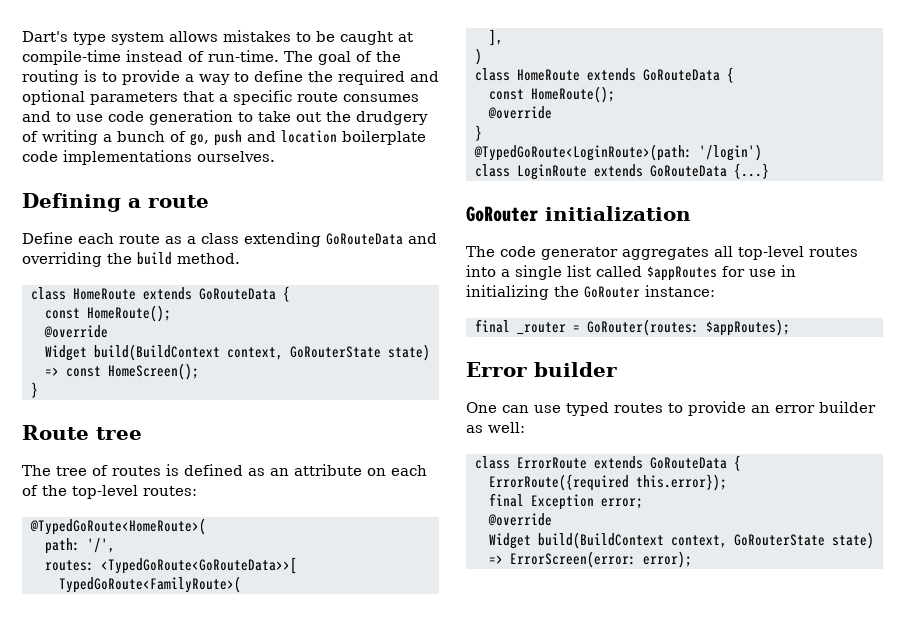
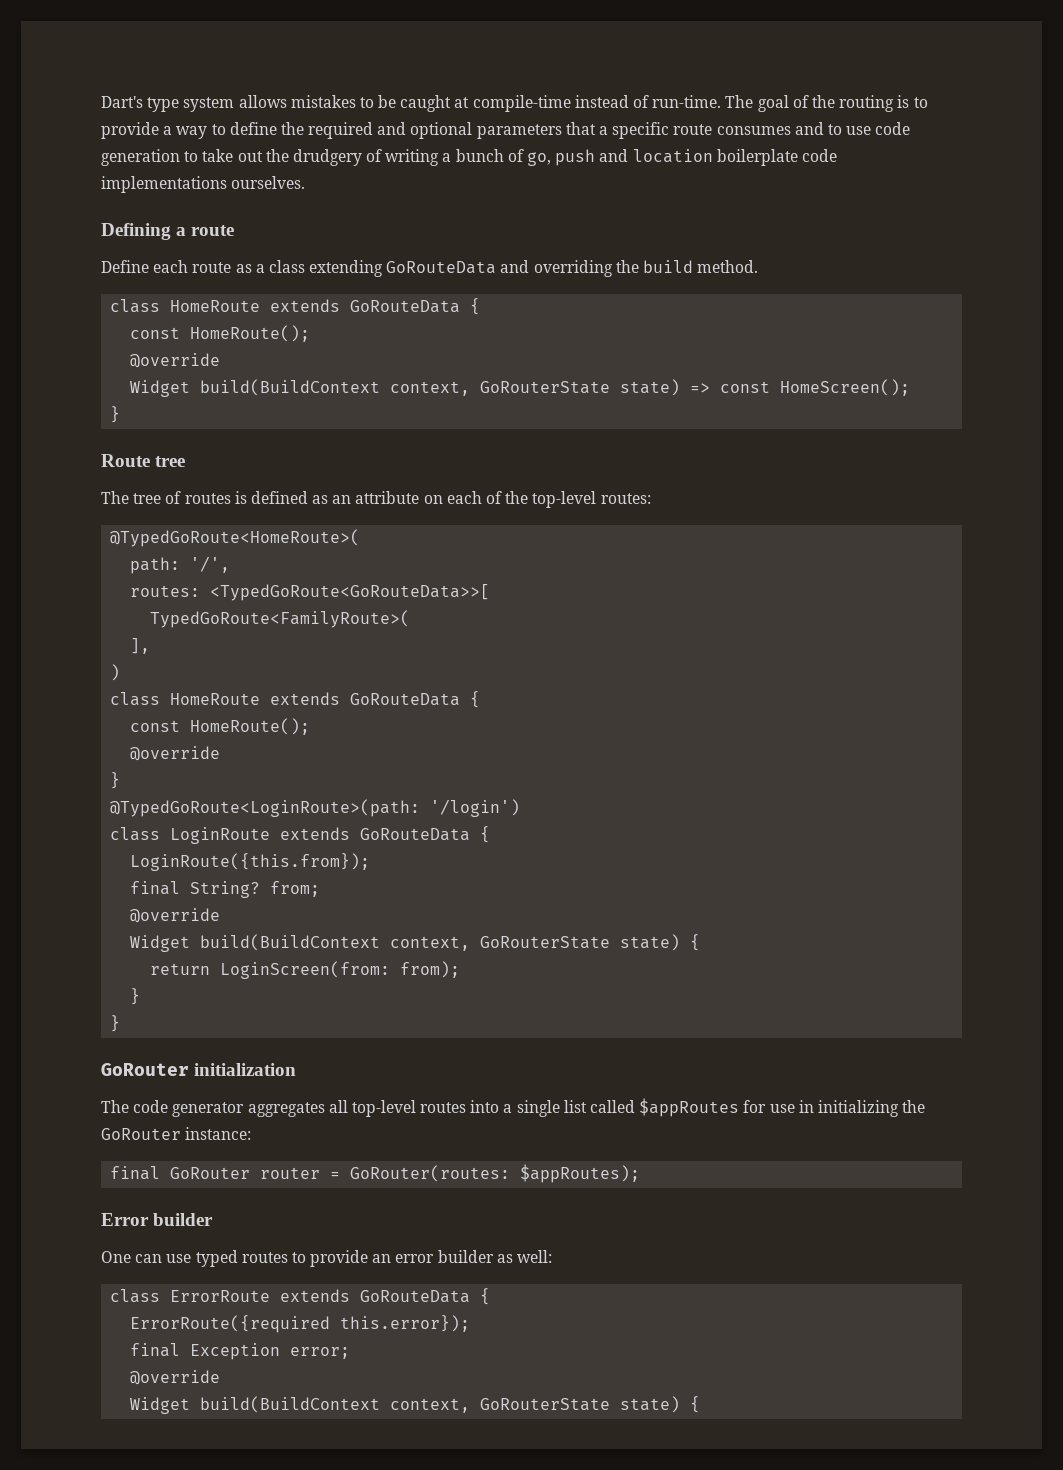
- class LoginRoute extends GoRouteData {...}
+ class LoginRoute extends GoRouteData {
+ LoginRoute({this.from});
+ final String? from;
+ @override
+ Widget build(BuildContext context, GoRouterState state) {
+ return LoginScreen(from: from);
+ }
+ }
- final _router = GoRouter(routes: $appRoutes);
+ final GoRouter router = GoRouter(routes: $appRoutes);
  final Exception error;
  @override
- Widget build(BuildContext context, GoRouterState state) => ErrorScreen(error: error);
+ Widget build(BuildContext context, GoRouterState state) {

